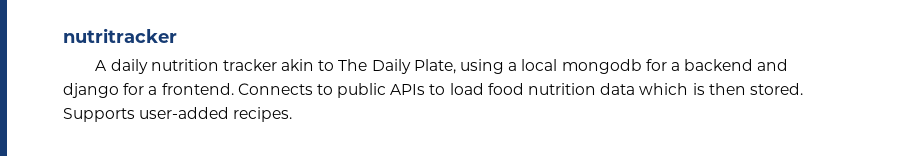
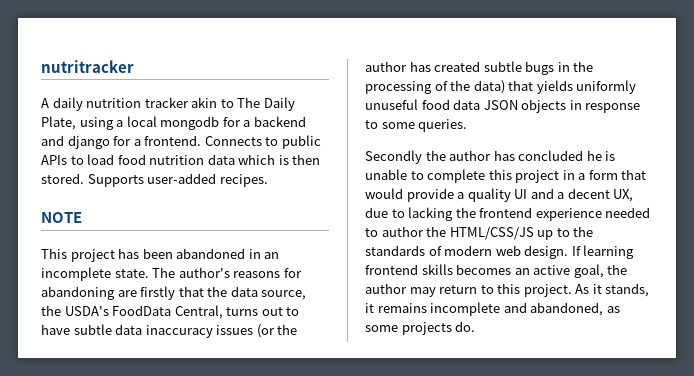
+ NOTE
+ This project has been abandoned in an incomplete state. The author's reasons for abandoning are firstly that the data source, the USDA's FoodData Central, turns out to have subtle data inaccuracy issues (or the author has created subtle bugs in the processing of the data) that yields uniformly unuseful food data JSON objects in response to some queries.
+ Secondly the author has concluded he is unable to complete this project in a form that would provide a quality UI and a decent UX, due to lacking the frontend experience needed to author the HTML/CSS/JS up to the standards of modern web design. If learning frontend skills becomes an active goal, the author may return to this project. As it stands, it remains incomplete and abandoned, as some projects do.

